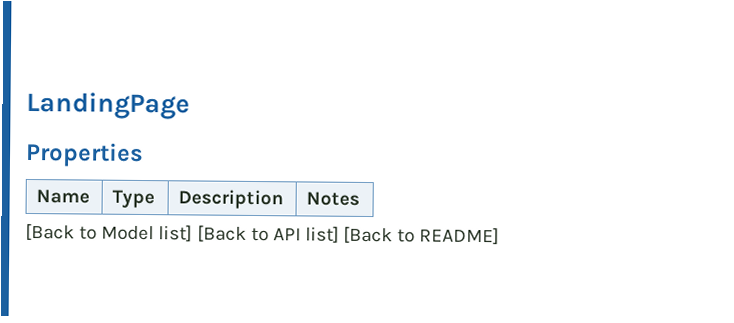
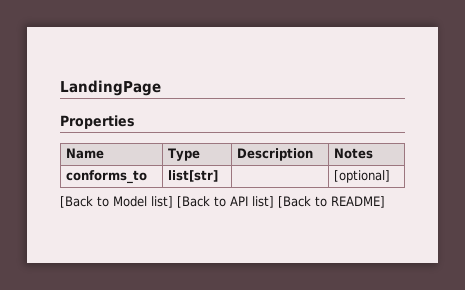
+ conforms_to | list[str] | | [optional]

